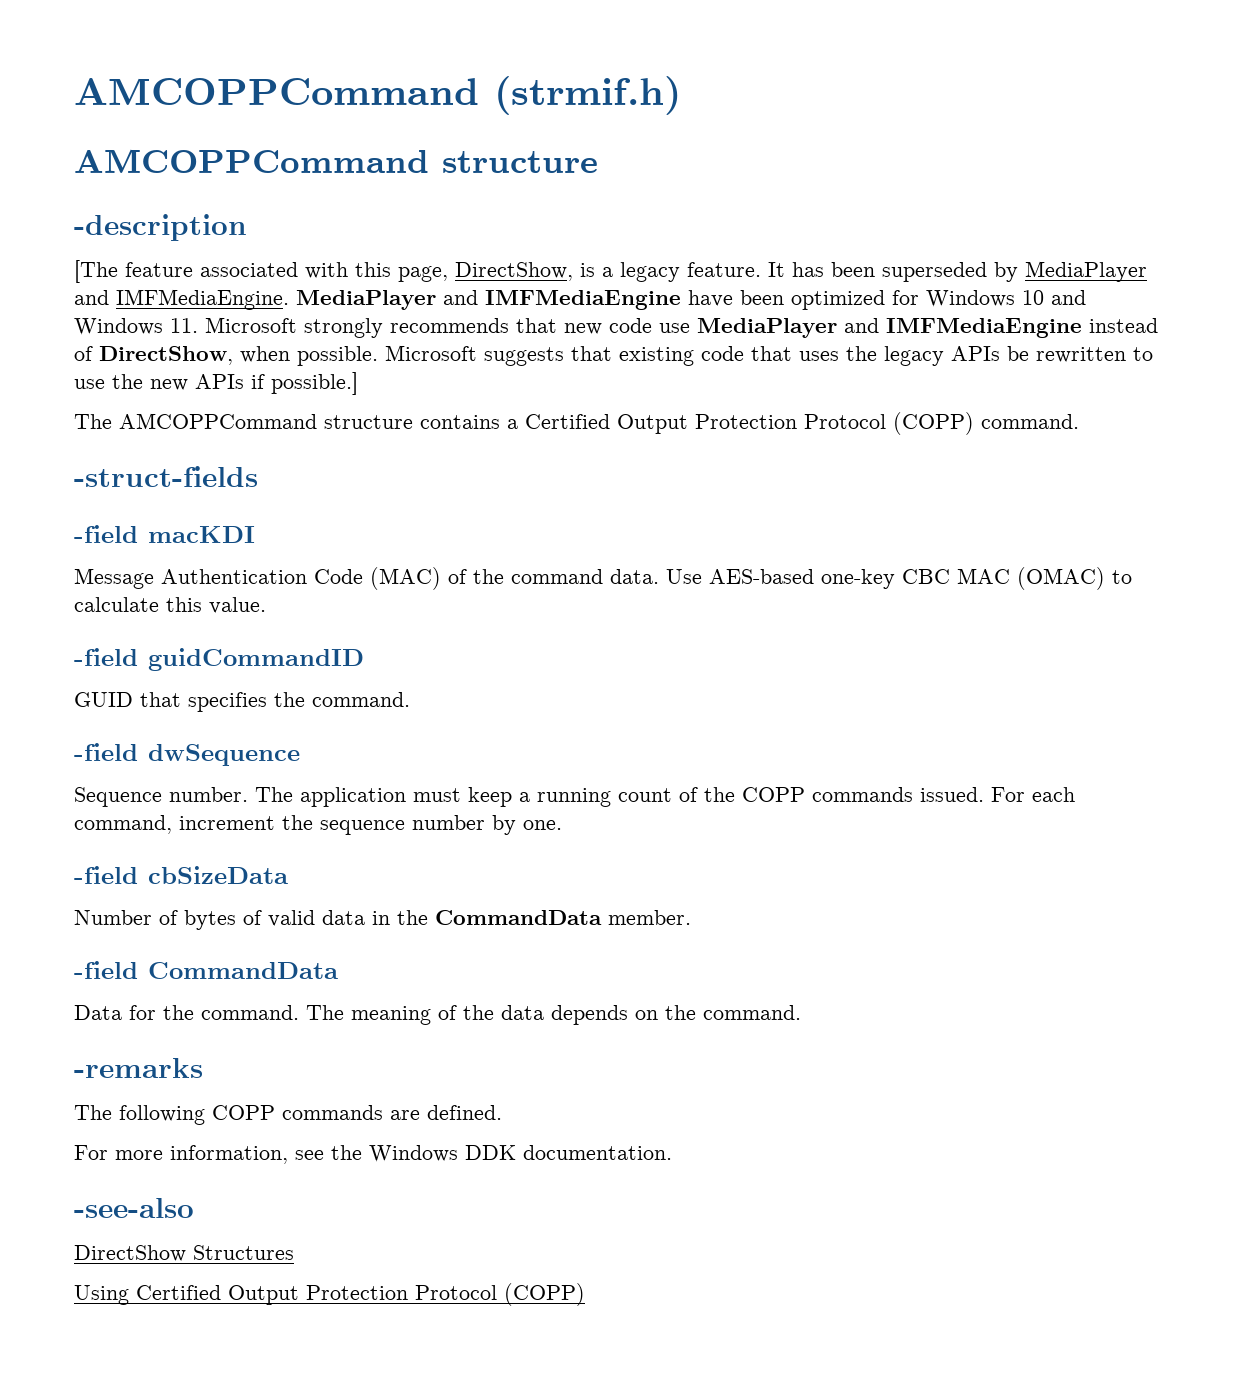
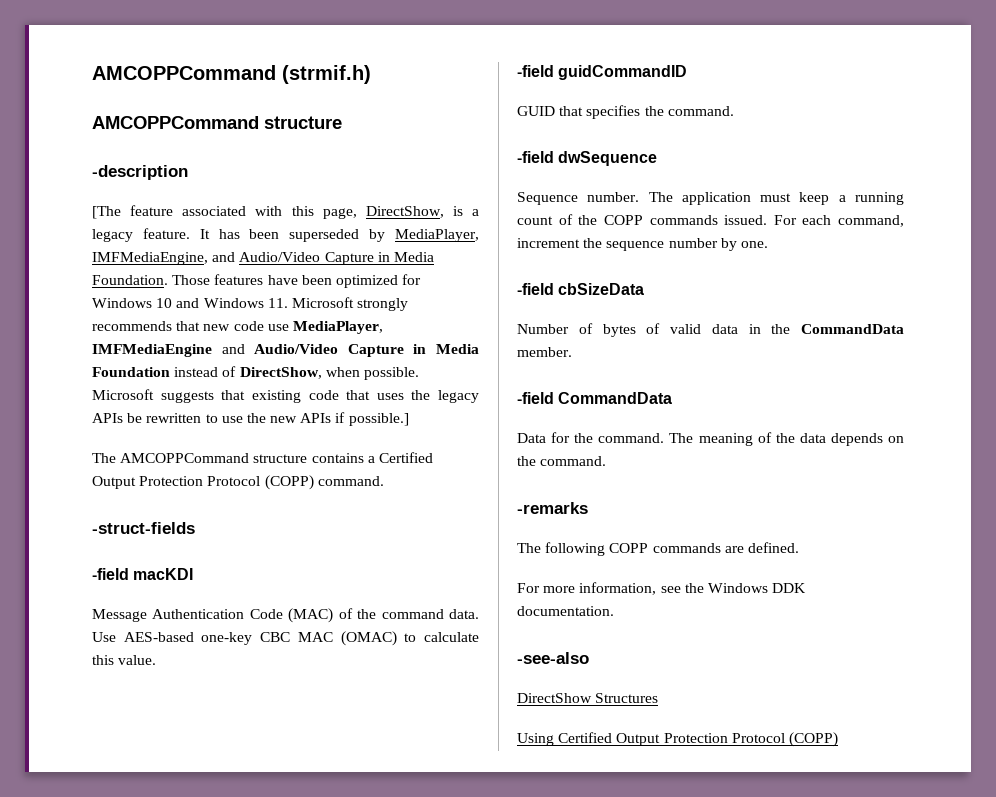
- It has been superseded by MediaPlayer and IMFMediaEngine. MediaPlayer and IMFMediaEngine have been optimized for Windows 10 and Windows 11. Microsoft strongly recommends that new code use MediaPlayer and IMFMediaEngine instead of DirectShow, when possible.
+ It has been superseded by MediaPlayer, IMFMediaEngine, and Audio/Video Capture in Media Foundation. Those features have been optimized for Windows 10 and Windows 11. Microsoft strongly recommends that new code use MediaPlayer, IMFMediaEngine and Audio/Video Capture in Media Foundation instead of DirectShow, when possible.

